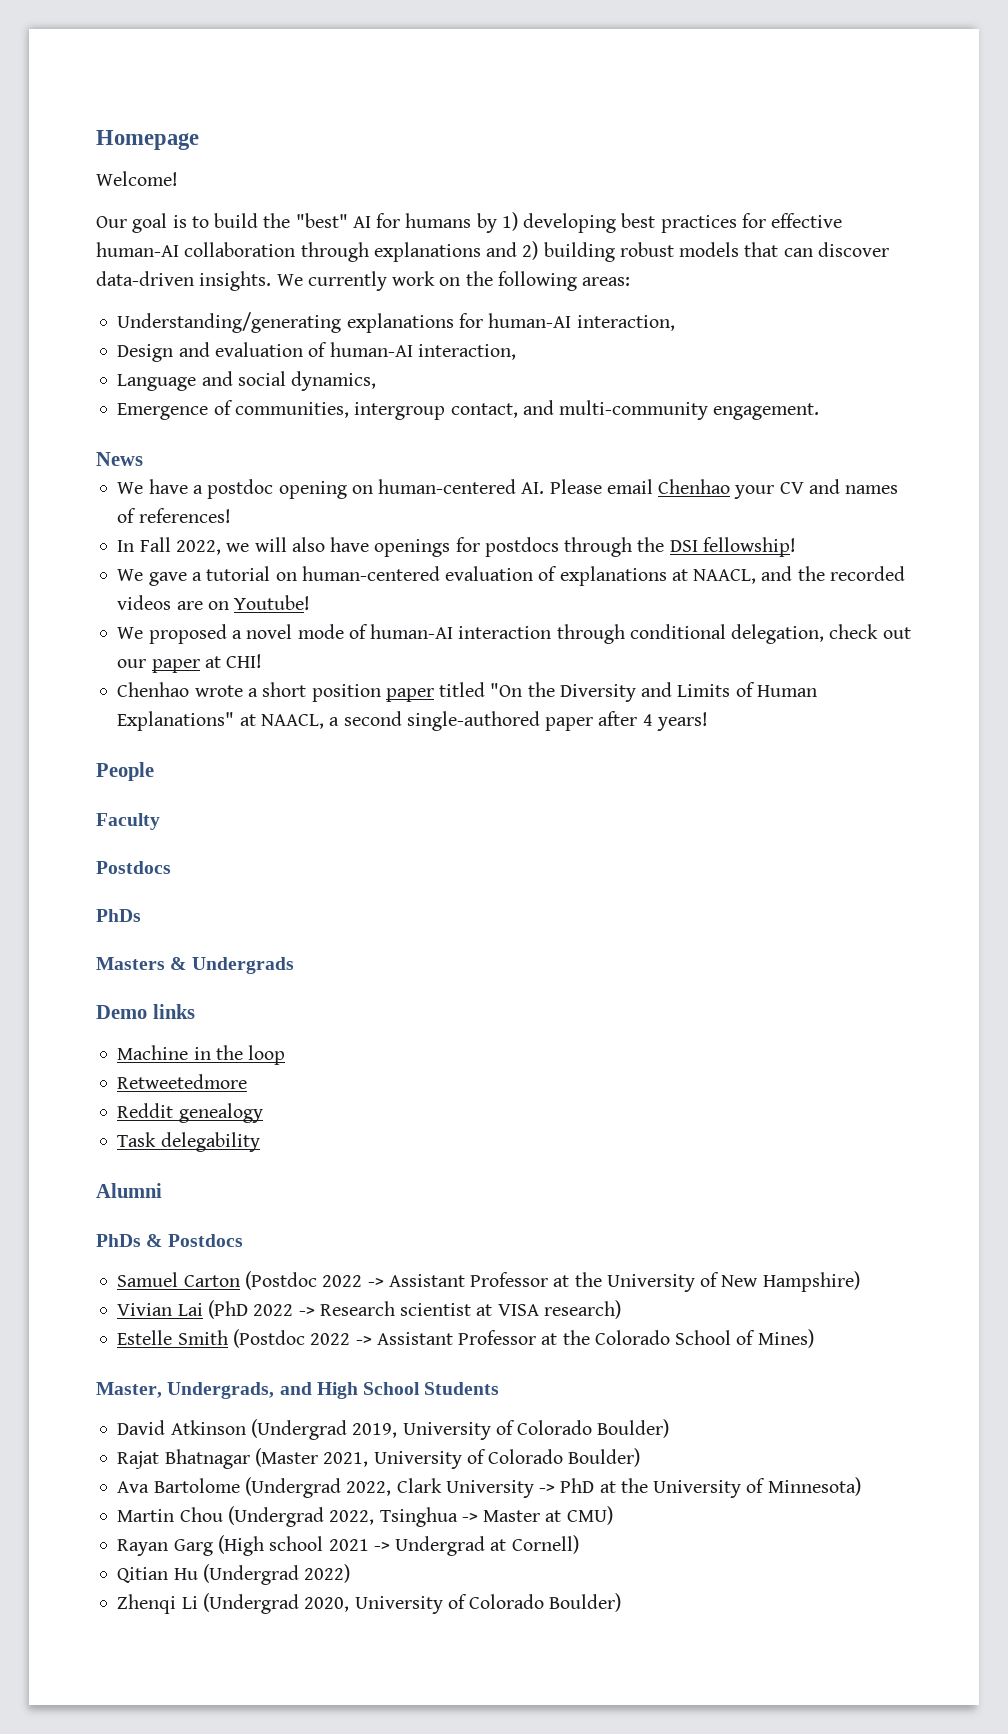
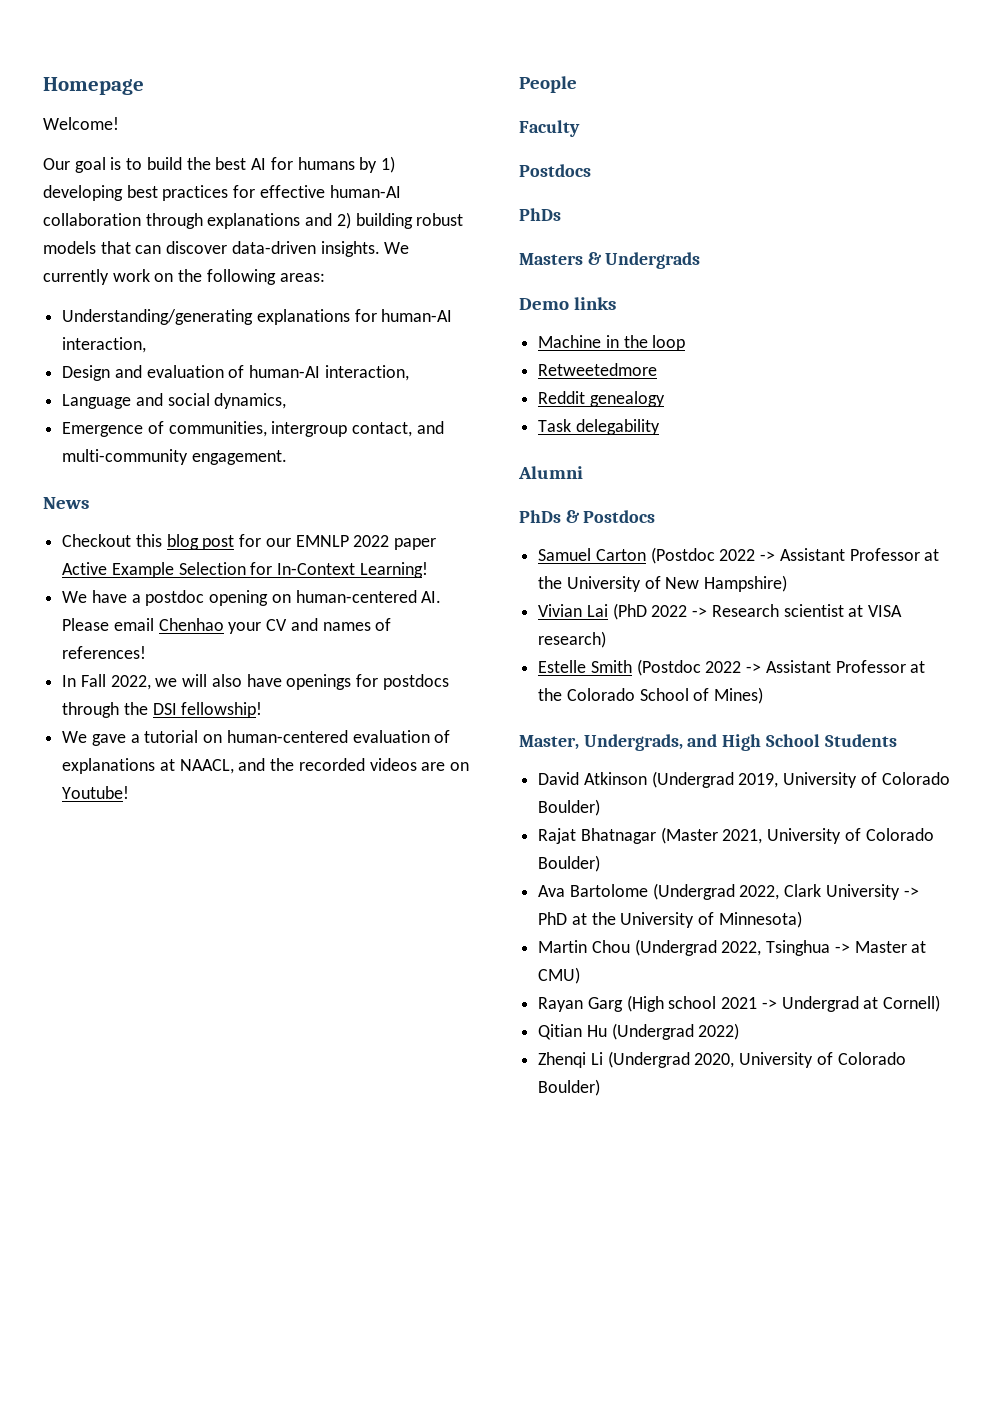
- Our goal is to build the "best" AI for humans by 1) developing best practices for effective human-AI collaboration through explanations and 2) building robust models that can discover data-driven insights.
+ Our goal is to build the best AI for humans by 1) developing best practices for effective human-AI collaboration through explanations and 2) building robust models that can discover data-driven insights.
+ Checkout this blog post for our EMNLP 2022 paper Active Example Selection for In-Context Learning!
- We proposed a novel mode of human-AI interaction through conditional delegation, check out our paper at CHI!
- Chenhao wrote a short position paper titled "On the Diversity and Limits of Human Explanations" at NAACL, a second single-authored paper after 4 years!

